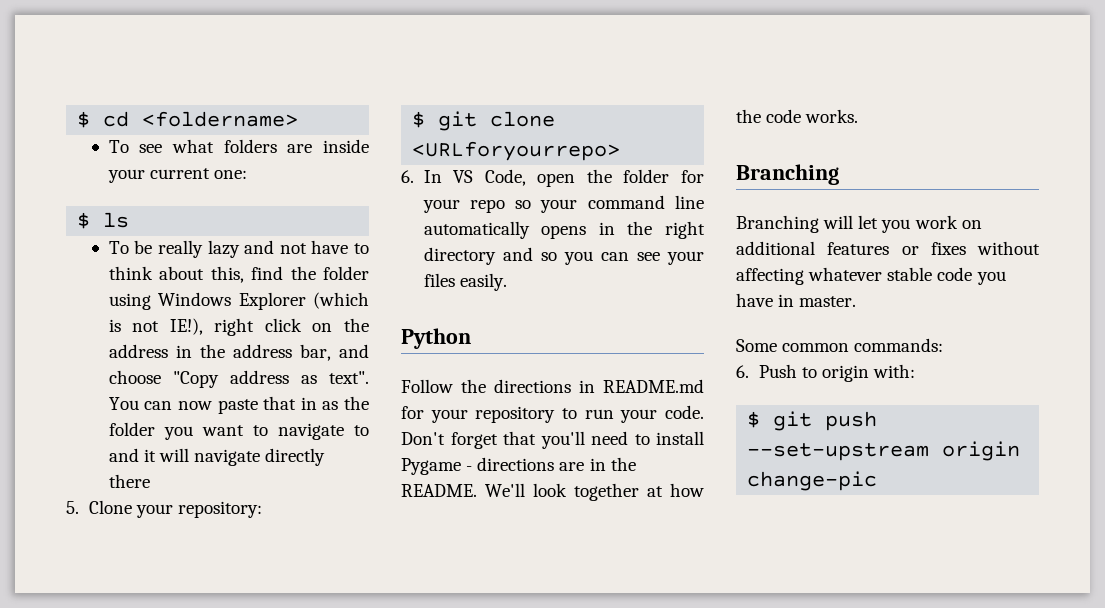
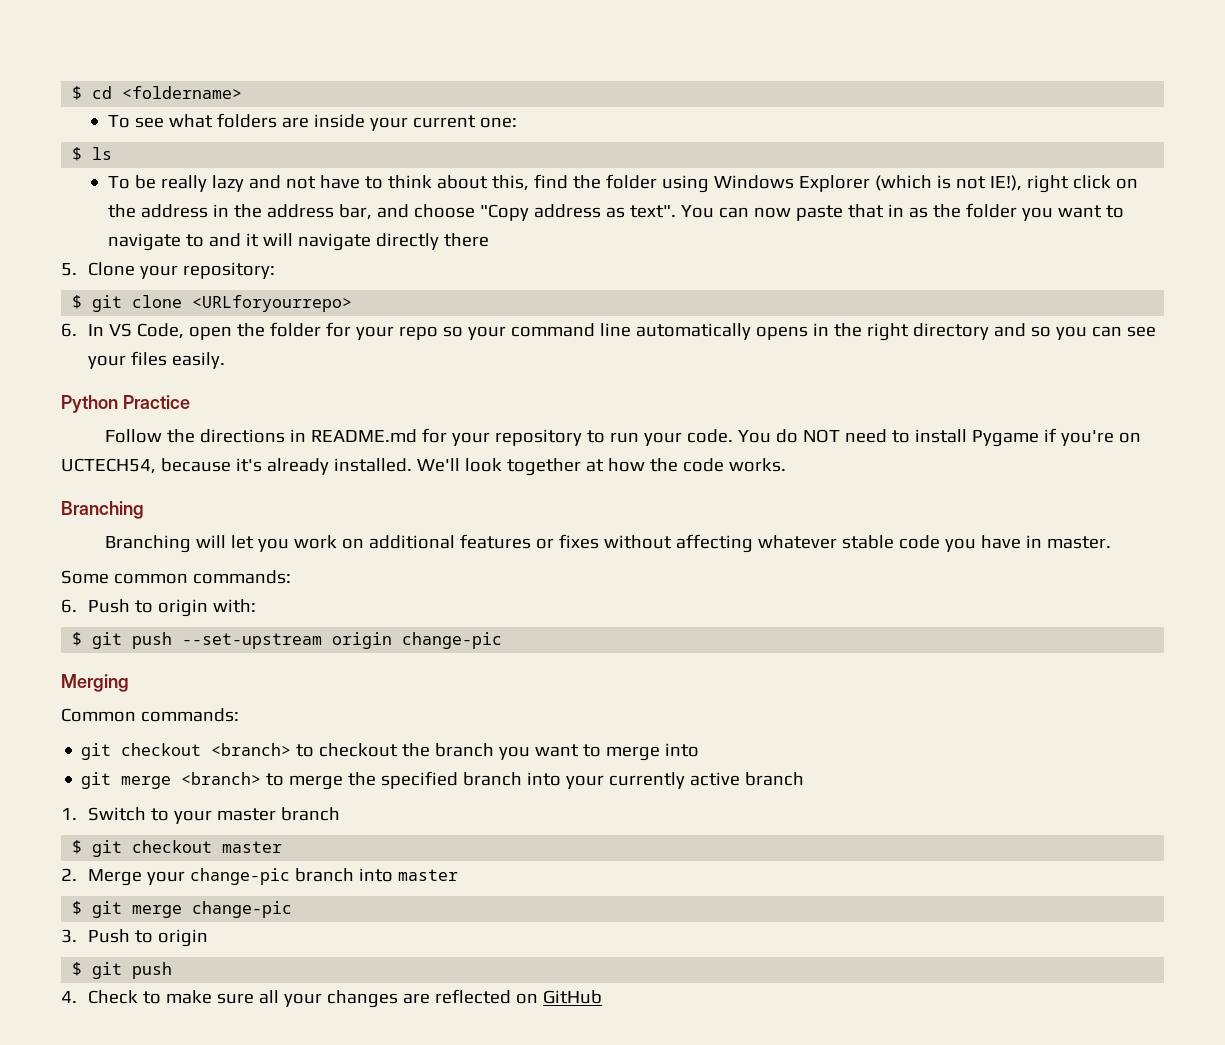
- Python
+ Python Practice
- Don't forget that you'll need to install Pygame - directions are in the README.
+ You do NOT need to install Pygame if you're on UCTECH54, because it's already installed.
+ Merging
+ Common commands:
+ git checkout <branch> to checkout the branch you want to merge into
+ git merge <branch> to merge the specified branch into your currently active branch
+ 1. Switch to your master branch
+ $ git checkout master
+ 2. Merge your change-pic branch into master
+ $ git merge change-pic
+ 3. Push to origin
+ $ git push
+ 4. Check to make sure all your changes are reflected on GitHub

